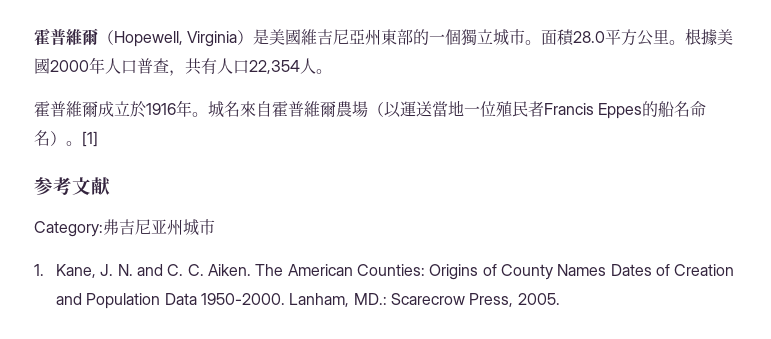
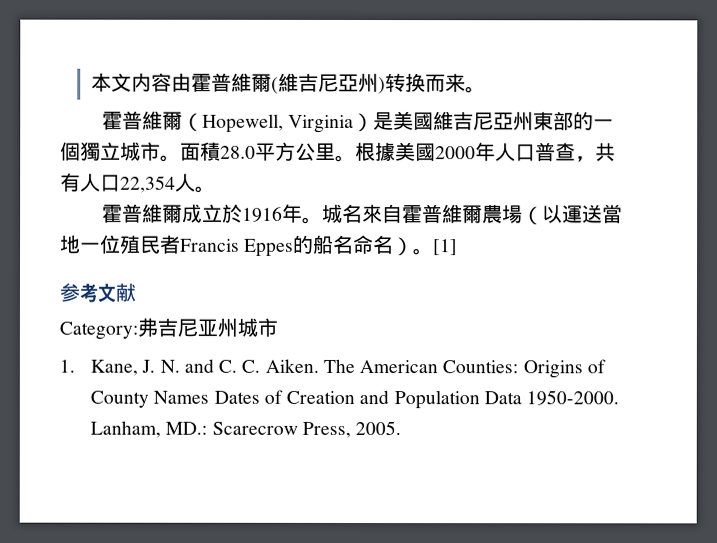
+ 本文内容由霍普維爾(維吉尼亞州)转换而来。

